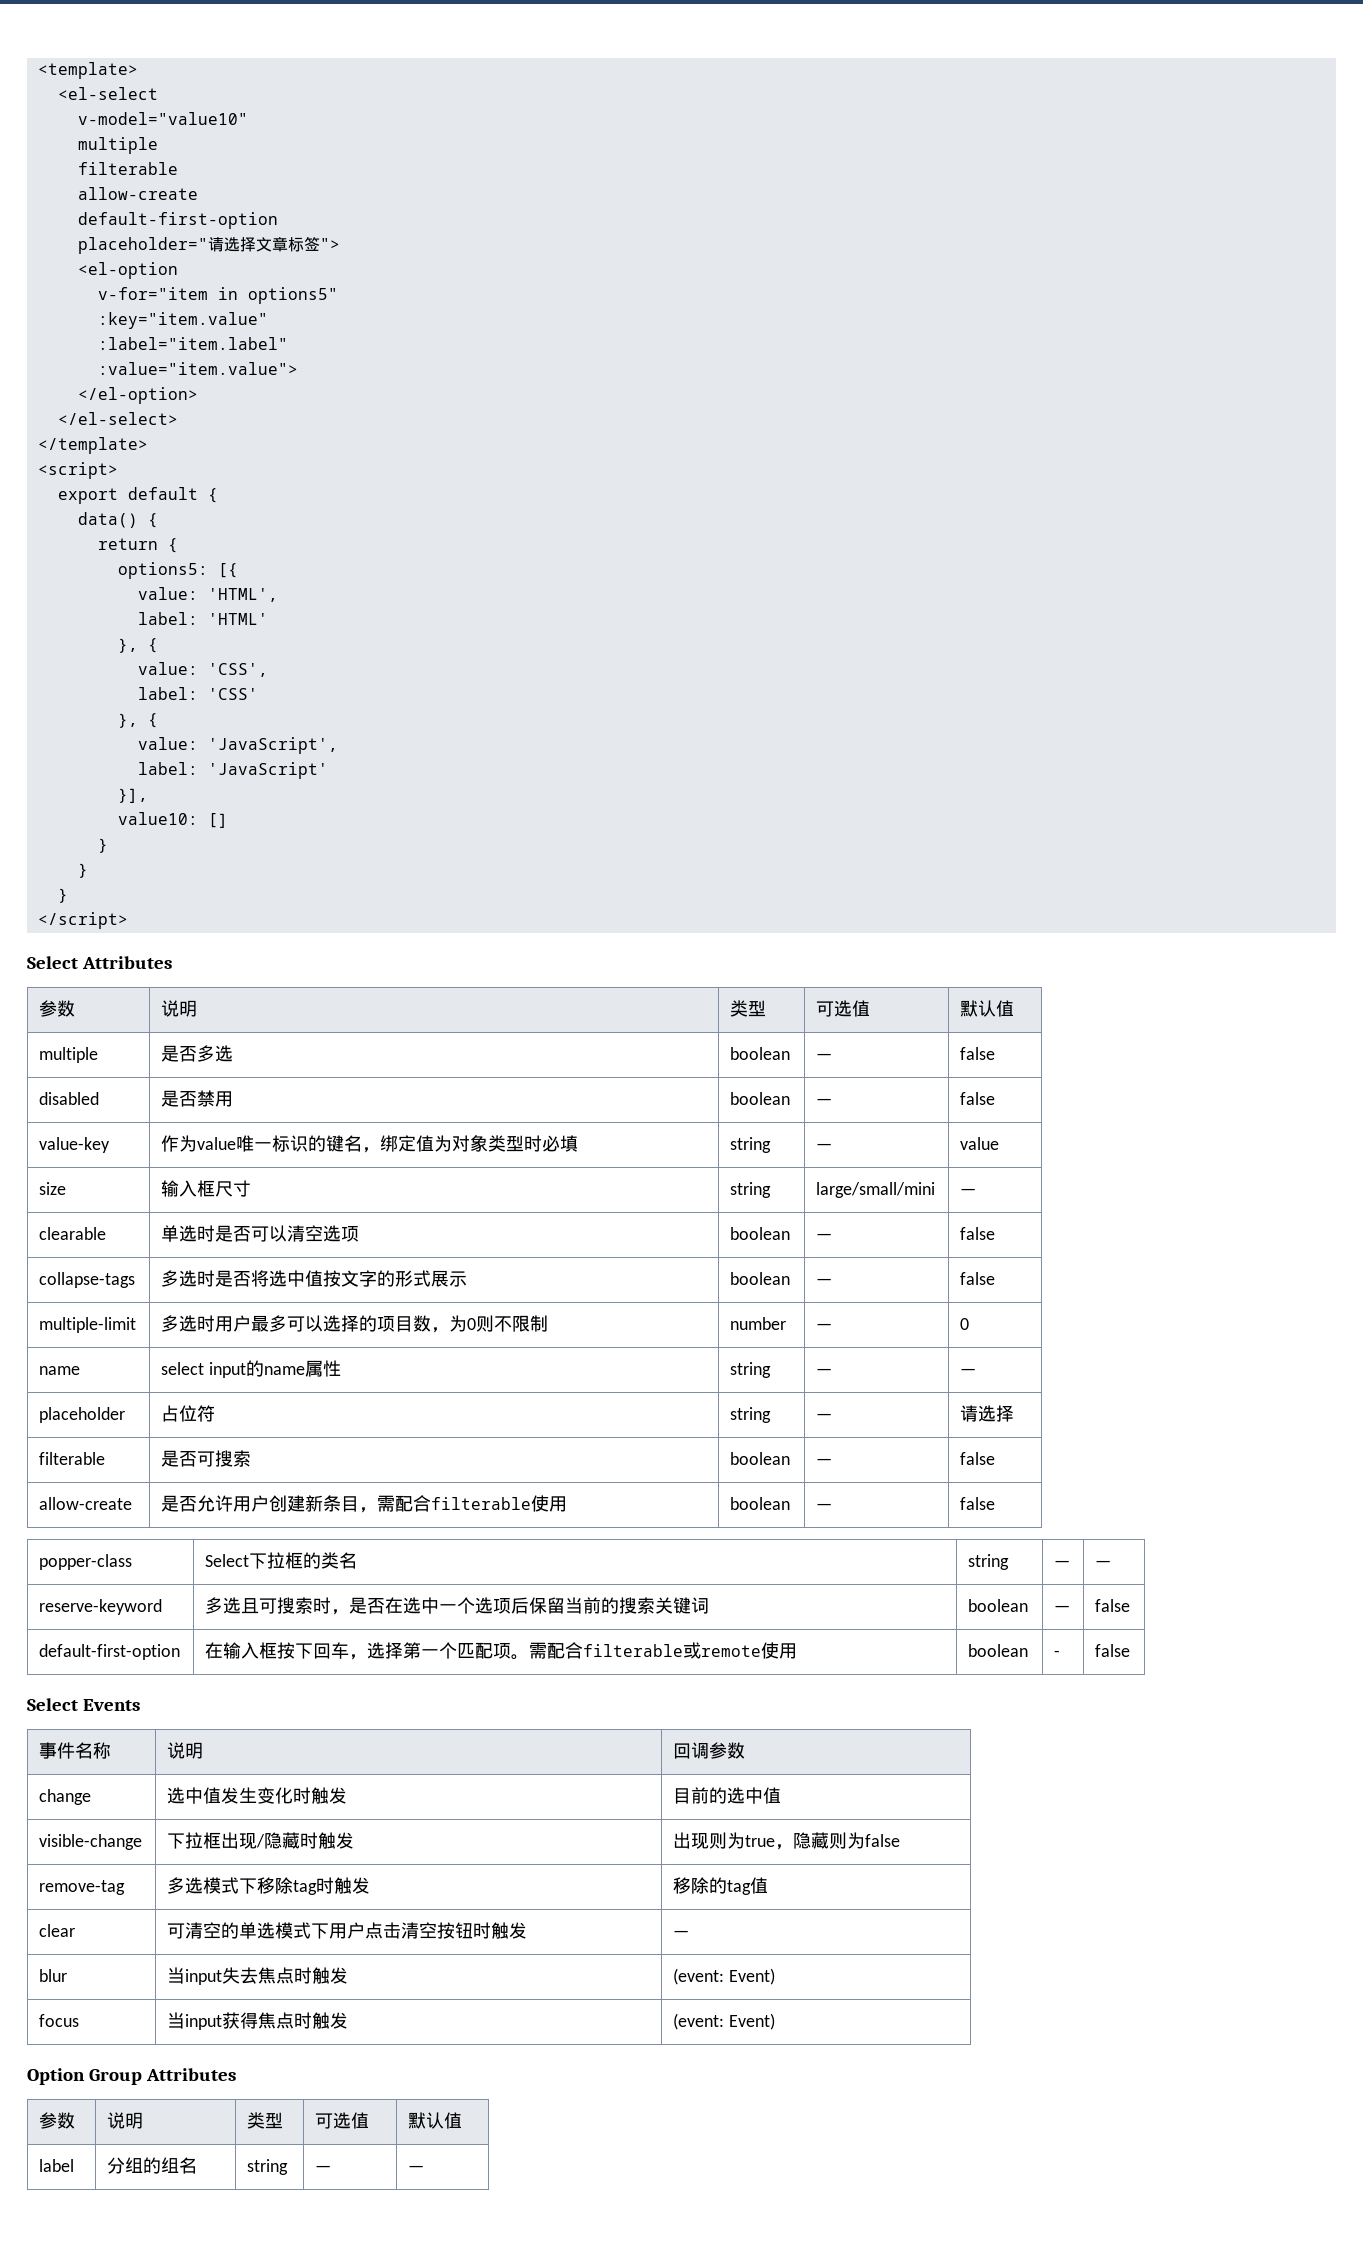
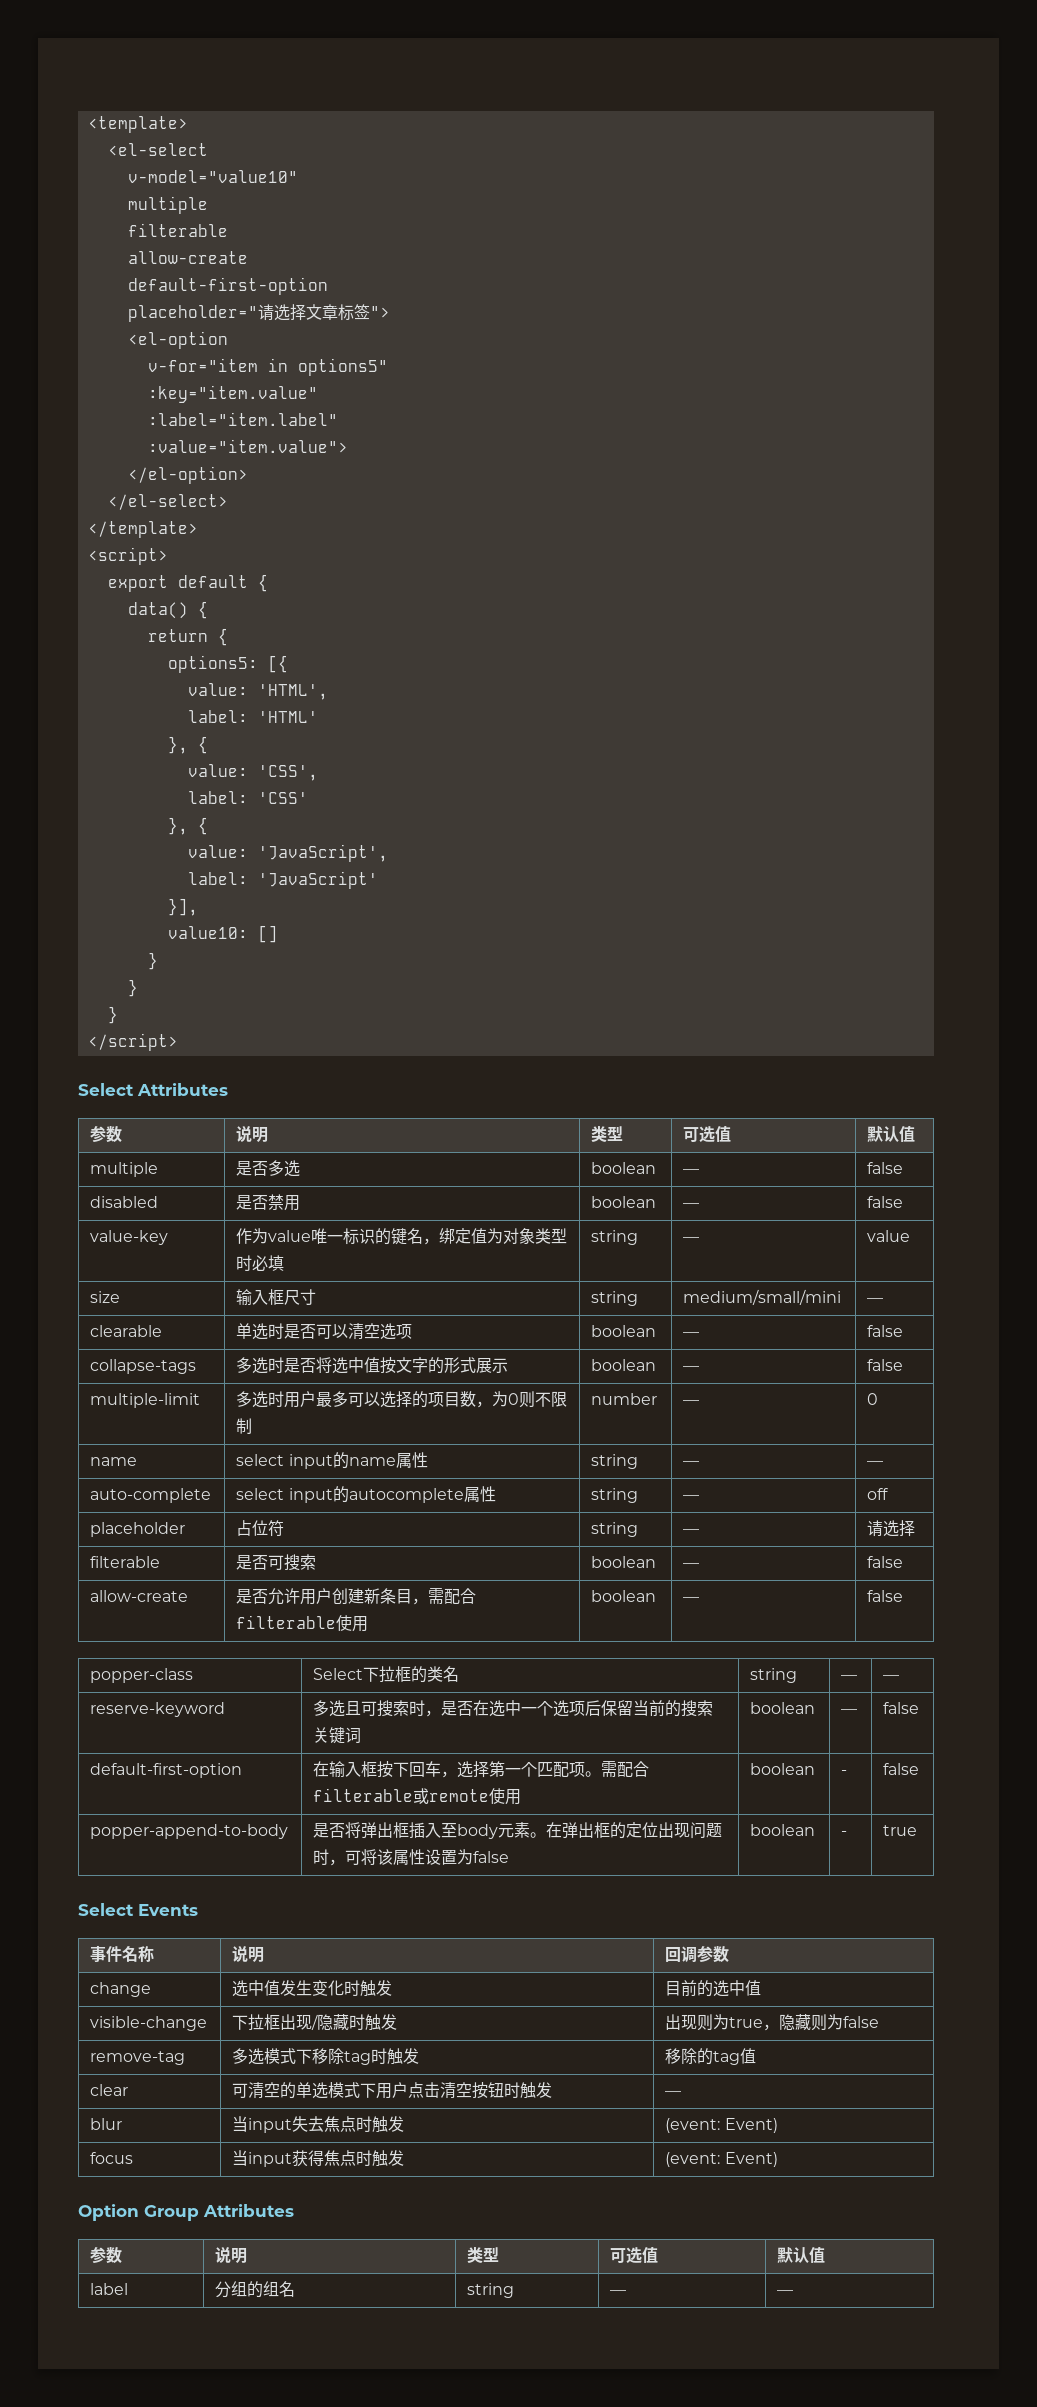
- size | 输入框尺寸 | string | large/small/mini | —
+ size | 输入框尺寸 | string | medium/small/mini | —
+ auto-complete | select input的autocomplete属性 | string | — | off
+ popper-append-to-body | 是否将弹出框插入至body元素。在弹出框的定位出现问题时，可将该属性设置为false | boolean | - | true

